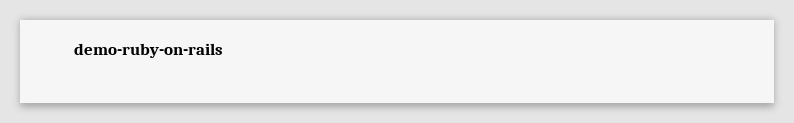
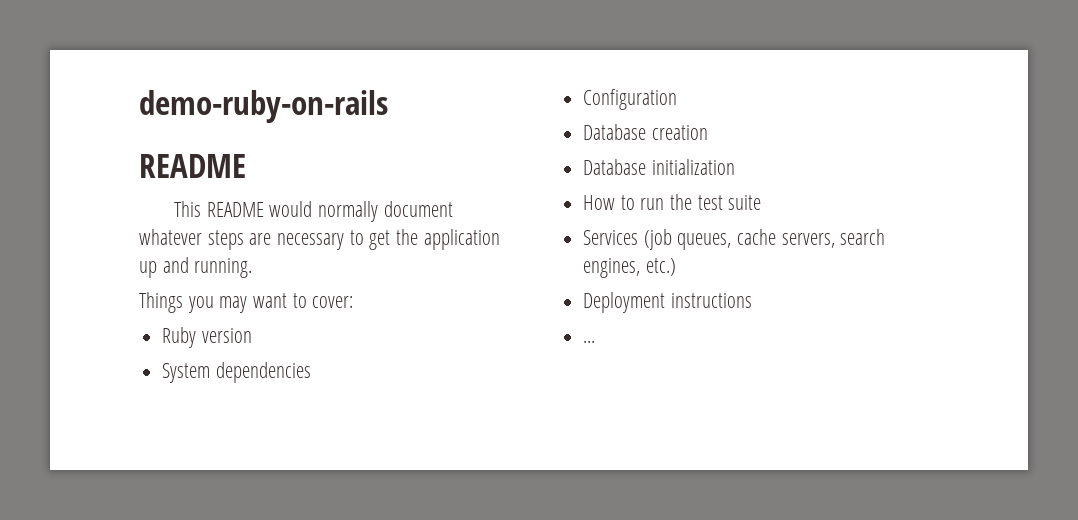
  demo-ruby-on-rails
+ README
+ This README would normally document whatever steps are necessary to get the application up and running.
+ Things you may want to cover:
+ Ruby version
+ System dependencies
+ Configuration
+ Database creation
+ Database initialization
+ How to run the test suite
+ Services (job queues, cache servers, search engines, etc.)
+ Deployment instructions
+ ...

